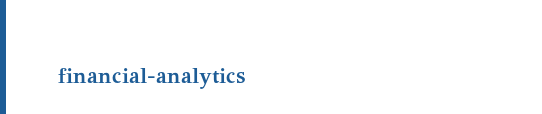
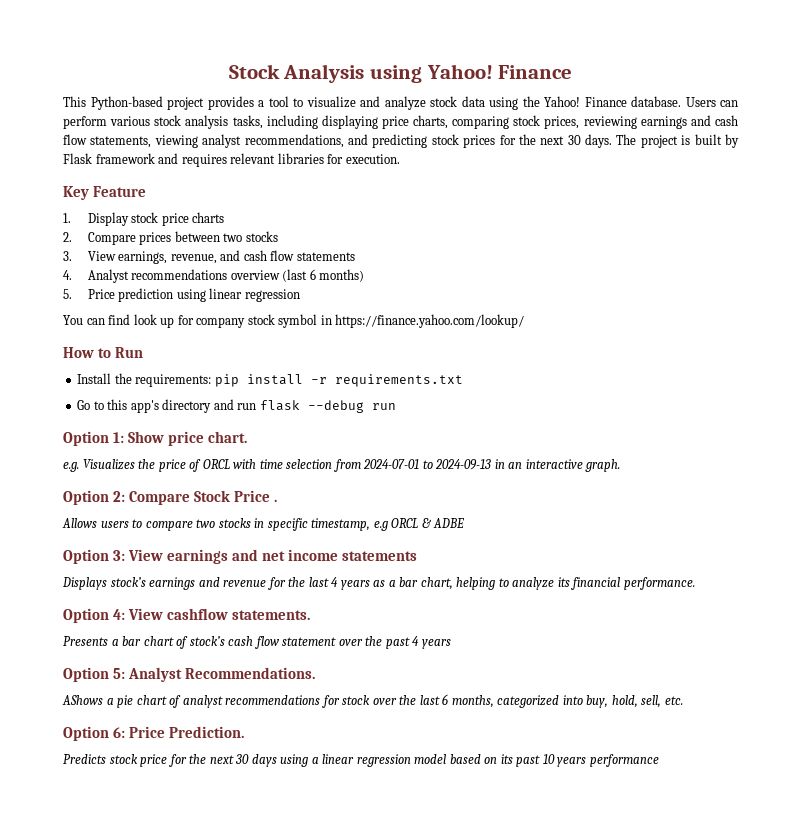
- financial-analytics
+ Stock Analysis using Yahoo! Finance
+ This Python-based project provides a tool to visualize and analyze stock data using the Yahoo! Finance database. Users can perform various stock analysis tasks, including displaying price charts, comparing stock prices, reviewing earnings and cash flow statements, viewing analyst recommendations, and predicting stock prices for the next 30 days. The project is built by Flask framework and requires relevant libraries for execution.
+ Key Feature
+ 1. Display stock price charts
+ 2. Compare prices between two stocks
+ 3. View earnings, revenue, and cash flow statements
+ 4. Analyst recommendations overview (last 6 months)
+ 5. Price prediction using linear regression
+ You can find look up for company stock symbol in https://finance.yahoo.com/lookup/
+ How to Run
+ Install the requirements: pip install -r requirements.txt
+ Go to this app's directory and run flask --debug run
+ Option 1: Show price chart.
+ e.g. Visualizes the price of ORCL with time selection from 2024-07-01 to 2024-09-13 in an interactive graph.
+ Option 2: Compare Stock Price .
+ Allows users to compare two stocks in specific timestamp, e.g ORCL & ADBE
+ Option 3: View earnings and net income statements
+ Displays stock’s earnings and revenue for the last 4 years as a bar chart, helping to analyze its financial performance.
+ Option 4: View cashflow statements.
+ Presents a bar chart of stock’s cash flow statement over the past 4 years
+ Option 5: Analyst Recommendations.
+ AShows a pie chart of analyst recommendations for stock over the last 6 months, categorized into buy, hold, sell, etc.
+ Option 6: Price Prediction.
+ Predicts stock price for the next 30 days using a linear regression model based on its past 10 years performance

